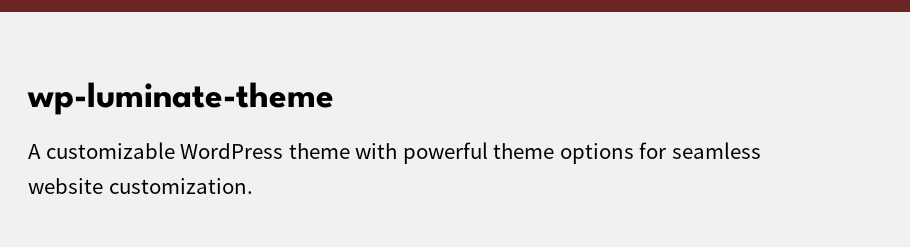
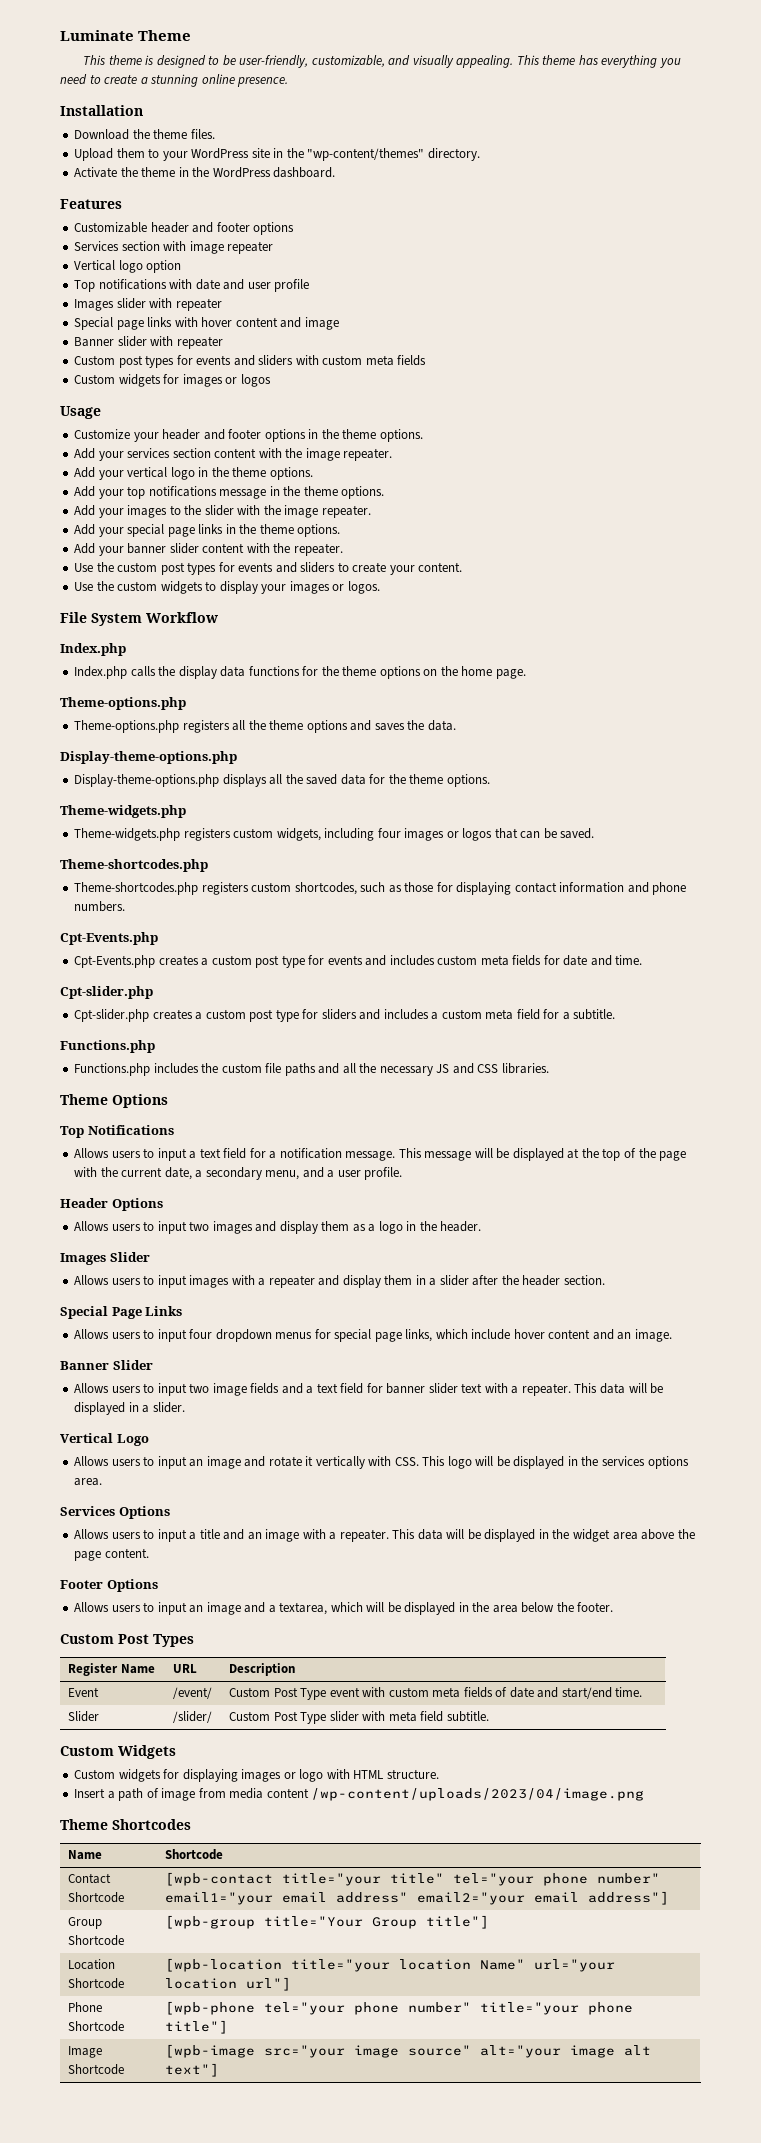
- wp-luminate-theme
- A customizable WordPress theme with powerful theme options for seamless website customization.
+ Luminate Theme
+ This theme is designed to be user-friendly, customizable, and visually appealing. This theme has everything you need to create a stunning online presence.
+ Installation
+ Download the theme files.
+ Upload them to your WordPress site in the "wp-content/themes" directory.
+ Activate the theme in the WordPress dashboard.
+ Features
+ Customizable header and footer options
+ Services section with image repeater
+ Vertical logo option
+ Top notifications with date and user profile
+ Images slider with repeater
+ Special page links with hover content and image
+ Banner slider with repeater
+ Custom post types for events and sliders with custom meta fields
+ Custom widgets for images or logos
+ Usage
+ Customize your header and footer options in the theme options.
+ Add your services section content with the image repeater.
+ Add your vertical logo in the theme options.
+ Add your top notifications message in the theme options.
+ Add your images to the slider with the image repeater.
+ Add your special page links in the theme options.
+ Add your banner slider content with the repeater.
+ Use the custom post types for events and sliders to create your content.
+ Use the custom widgets to display your images or logos.
+ File System Workflow
+ Index.php
+ Index.php calls the display data functions for the theme options on the home page.
+ Theme-options.php
+ Theme-options.php registers all the theme options and saves the data.
+ Display-theme-options.php
+ Display-theme-options.php displays all the saved data for the theme options.
+ Theme-widgets.php
+ Theme-widgets.php registers custom widgets, including four images or logos that can be saved.
+ Theme-shortcodes.php
+ Theme-shortcodes.php registers custom shortcodes, such as those for displaying contact information and phone numbers.
+ Cpt-Events.php
+ Cpt-Events.php creates a custom post type for events and includes custom meta fields for date and time.
+ Cpt-slider.php
+ Cpt-slider.php creates a custom post type for sliders and includes a custom meta field for a subtitle.
+ Functions.php
+ Functions.php includes the custom file paths and all the necessary JS and CSS libraries.
+ Theme Options
+ Top Notifications
+ Allows users to input a text field for a notification message. This message will be displayed at the top of the page with the current date, a secondary menu, and a user profile.
+ Header Options
+ Allows users to input two images and display them as a logo in the header.
+ Images Slider
+ Allows users to input images with a repeater and display them in a slider after the header section.
+ Special Page Links
+ Allows users to input four dropdown menus for special page links, which include hover content and an image.
+ Banner Slider
+ Allows users to input two image fields and a text field for banner slider text with a repeater. This data will be displayed in a slider.
+ Vertical Logo
+ Allows users to input an image and rotate it vertically with CSS. This logo will be displayed in the services options area.
+ Services Options
+ Allows users to input a title and an image with a repeater. This data will be displayed in the widget area above the page content.
+ Footer Options
+ Allows users to input an image and a textarea, which will be displayed in the area below the footer.
+ Custom Post Types
+ Register Name | URL | Description
+ Event | /event/ | Custom Post Type event with custom meta fields of date and start/end time.
+ Slider | /slider/ | Custom Post Type slider with meta field subtitle.
+ Custom Widgets
+ Custom widgets for displaying images or logo with HTML structure.
+ Insert a path of image from media content /wp-content/uploads/2023/04/image.png
+ Theme Shortcodes
+ Name | Shortcode
+ Contact Shortcode | [wpb-contact title="your title" tel="your phone number" email1="your email address" email2="your email address"]
+ Group Shortcode | [wpb-group title="Your Group title"]
+ Location Shortcode | [wpb-location title="your location Name" url="your location url"]
+ Phone Shortcode | [wpb-phone tel="your phone number" title="your phone title"]
+ Image Shortcode | [wpb-image src="your image source" alt="your image alt text"]

